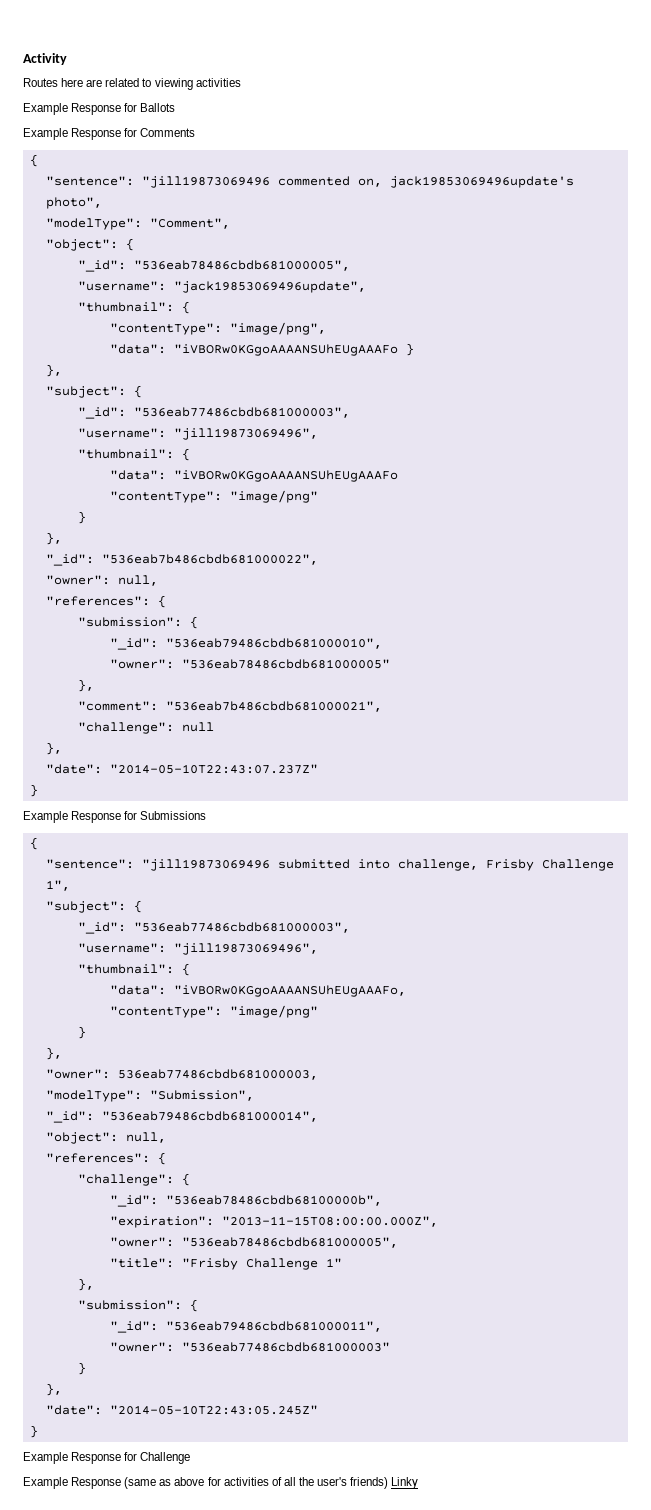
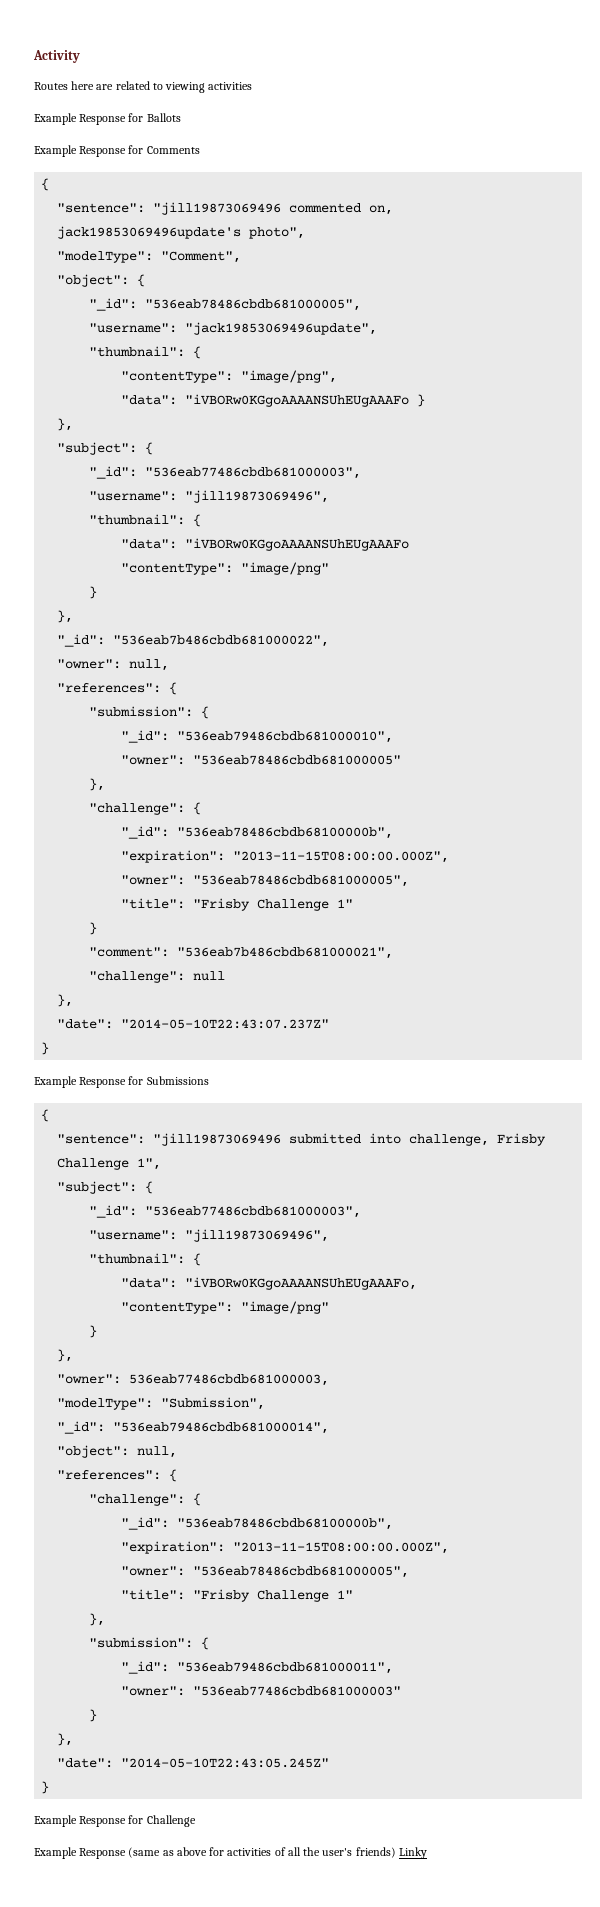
  "owner": "536eab78486cbdb681000005"
  },
+ "challenge": {
+ "_id": "536eab78486cbdb68100000b",
+ "expiration": "2013-11-15T08:00:00.000Z",
+ "owner": "536eab78486cbdb681000005",
+ "title": "Frisby Challenge 1"
+ }

